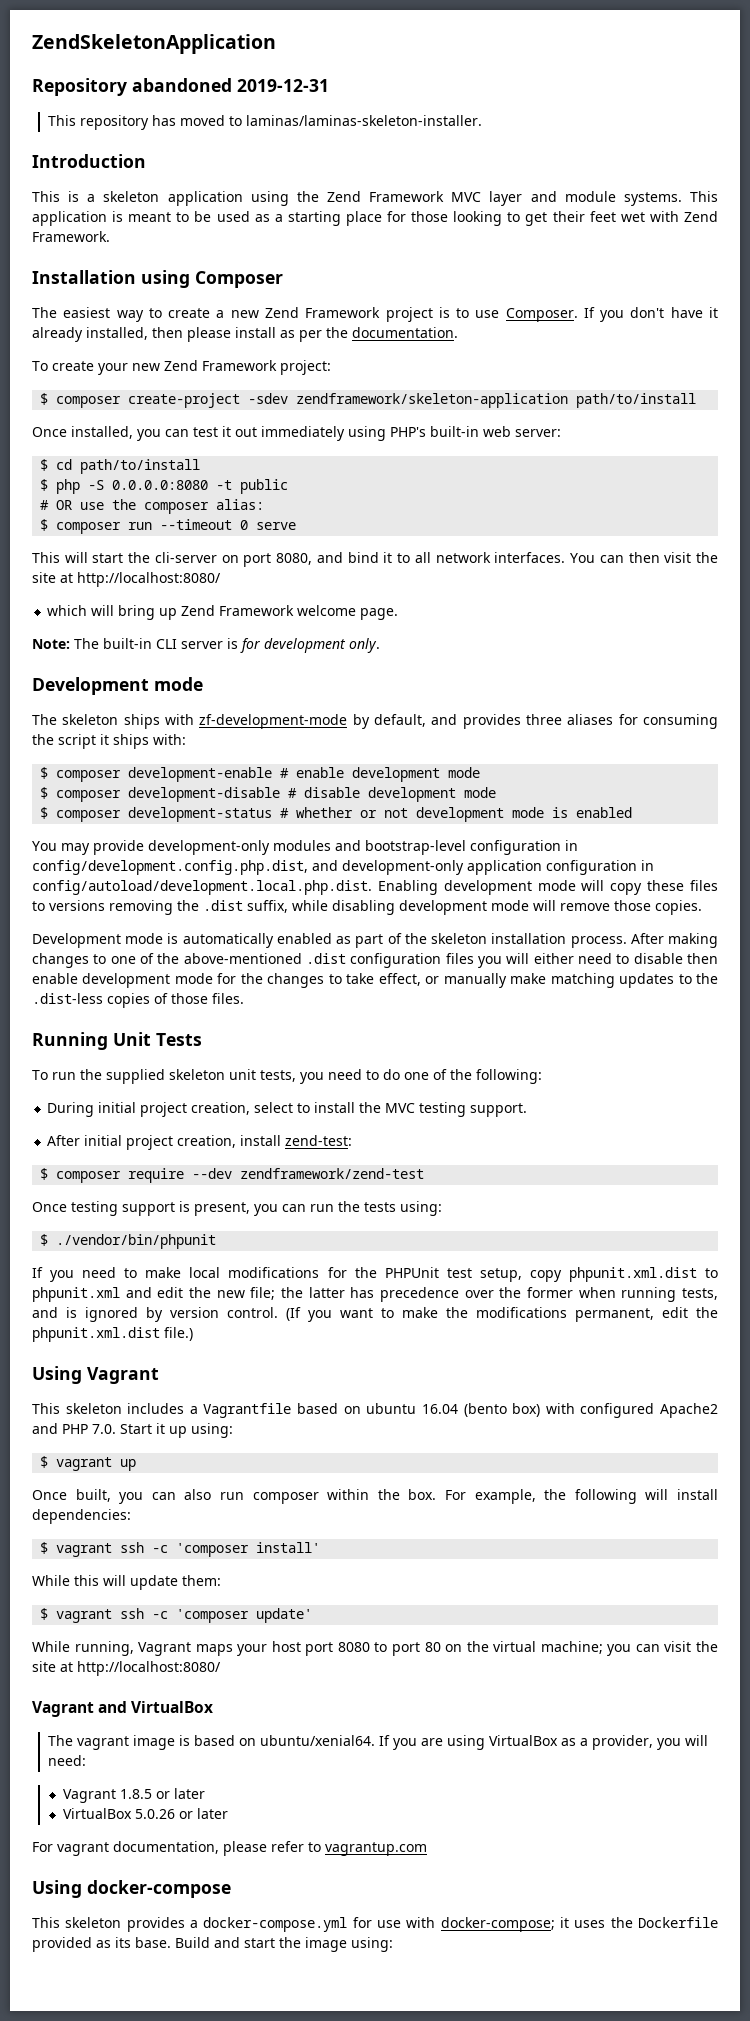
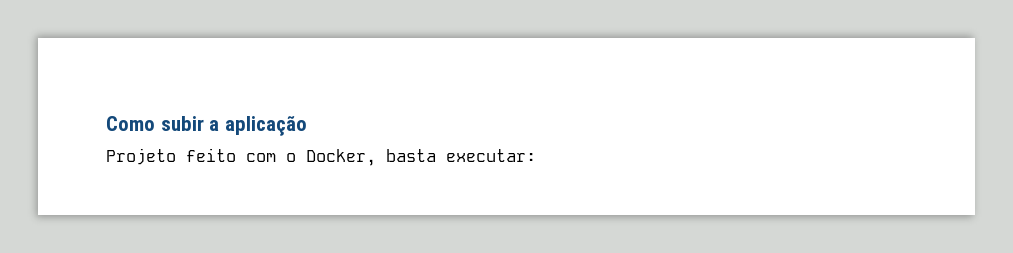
- ZendSkeletonApplication
- Repository abandoned 2019-12-31
- This repository has moved to laminas/laminas-skeleton-installer.
- Introduction
- This is a skeleton application using the Zend Framework MVC layer and module systems. This application is meant to be used as a starting place for those looking to get their feet wet with Zend Framework.
- Installation using Composer
- The easiest way to create a new Zend Framework project is to use Composer. If you don't have it already installed, then please install as per the documentation.
- To create your new Zend Framework project:
- $ composer create-project -sdev zendframework/skeleton-application path/to/install
- Once installed, you can test it out immediately using PHP's built-in web server:
- $ cd path/to/install
- $ php -S 0.0.0.0:8080 -t public
- # OR use the composer alias:
- $ composer run --timeout 0 serve
- This will start the cli-server on port 8080, and bind it to all network interfaces. You can then visit the site at http://localhost:8080/
- which will bring up Zend Framework welcome page.
- Note: The built-in CLI server is for development only.
- Development mode
- The skeleton ships with zf-development-mode by default, and provides three aliases for consuming the script it ships with:
- $ composer development-enable # enable development mode
- $ composer development-disable # disable development mode
- $ composer development-status # whether or not development mode is enabled
- You may provide development-only modules and bootstrap-level configuration in config/development.config.php.dist, and development-only application configuration in config/autoload/development.local.php.dist. Enabling development mode will copy these files to versions removing the .dist suffix, while disabling development mode will remove those copies.
- Development mode is automatically enabled as part of the skeleton installation process. After making changes to one of the above-mentioned .dist configuration files you will either need to disable then enable development mode for the changes to take effect, or manually make matching updates to the .dist-less copies of those files.
- Running Unit Tests
- To run the supplied skeleton unit tests, you need to do one of the following:
- During initial project creation, select to install the MVC testing support.
- After initial project creation, install zend-test:
- $ composer require --dev zendframework/zend-test
- Once testing support is present, you can run the tests using:
- $ ./vendor/bin/phpunit
- If you need to make local modifications for the PHPUnit test setup, copy phpunit.xml.dist to phpunit.xml and edit the new file; the latter has precedence over the former when running tests, and is ignored by version control. (If you want to make the modifications permanent, edit the phpunit.xml.dist file.)
- Using Vagrant
- This skeleton includes a Vagrantfile based on ubuntu 16.04 (bento box) with configured Apache2 and PHP 7.0. Start it up using:
- $ vagrant up
- Once built, you can also run composer within the box. For example, the following will install dependencies:
- $ vagrant ssh -c 'composer install'
- While this will update them:
- $ vagrant ssh -c 'composer update'
- While running, Vagrant maps your host port 8080 to port 80 on the virtual machine; you can visit the site at http://localhost:8080/
- Vagrant and VirtualBox
- The vagrant image is based on ubuntu/xenial64. If you are using VirtualBox as a provider, you will need:
- Vagrant 1.8.5 or later
- VirtualBox 5.0.26 or later
- For vagrant documentation, please refer to vagrantup.com
- Using docker-compose
- This skeleton provides a docker-compose.yml for use with docker-compose; it uses the Dockerfile provided as its base. Build and start the image using:
+ Como subir a aplicação
+ Projeto feito com o Docker, basta executar:

